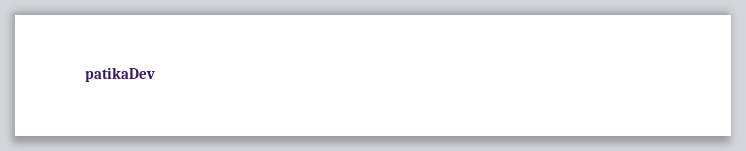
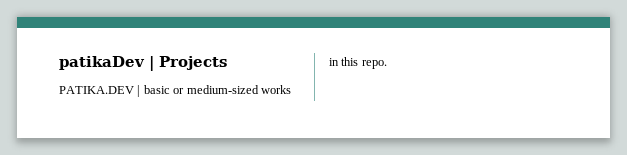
- patikaDev
+ patikaDev | Projects
+ PATIKA.DEV | basic or medium-sized works in this repo.

